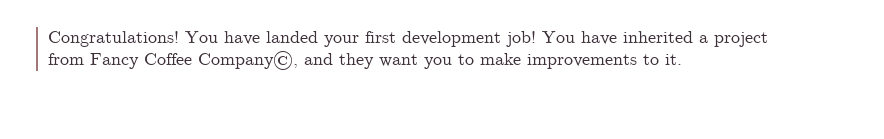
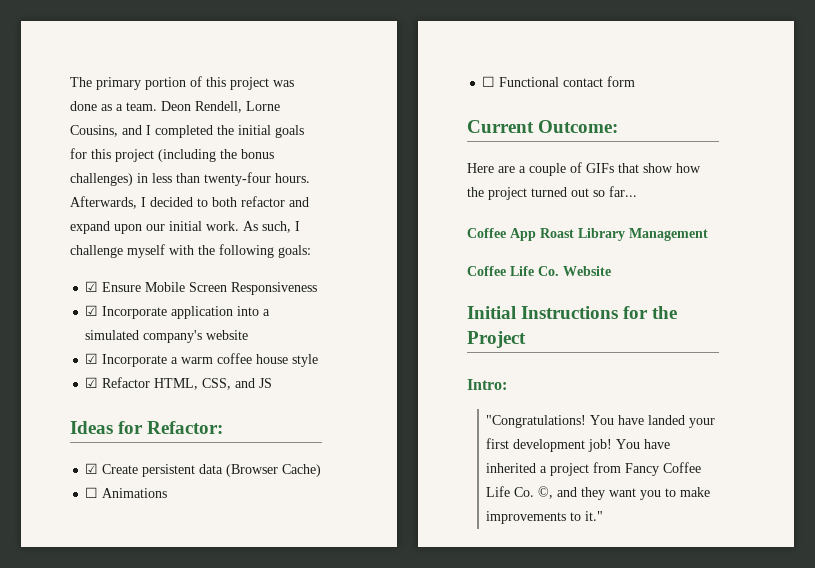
- Congratulations!
+ The primary portion of this project was done as a team. Deon Rendell, Lorne Cousins, and I completed the initial goals for this project (including the bonus challenges) in less than twenty-four hours. Afterwards, I decided to both refactor and expand upon our initial work. As such, I challenge myself with the following goals:
+ ☑ Ensure Mobile Screen Responsiveness
+ ☑ Incorporate application into a simulated company's website
+ ☑ Incorporate a warm coffee house style
+ ☑ Refactor HTML, CSS, and JS
+ Ideas for Refactor:
+ ☑ Create persistent data (Browser Cache)
+ ☐ Animations
+ ☐ Functional contact form
+ Current Outcome:
+ Here are a couple of GIFs that show how the project turned out so far...
+ Coffee App Roast Library Management
+ Coffee Life Co. Website
+ Initial Instructions for the Project
+ Intro:
+ "Congratulations!
- You have inherited a project from Fancy Coffee Company©, and they want you to make improvements to it.
+ You have inherited a project from Fancy Coffee Life Co. ©, and they want you to make improvements to it."

